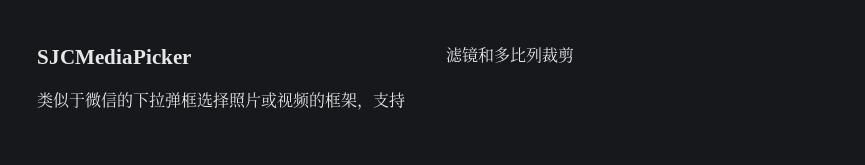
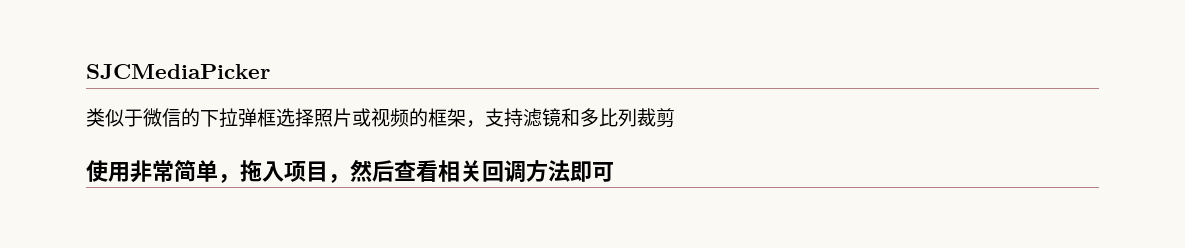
+ 使用非常简单，拖入项目，然后查看相关回调方法即可

